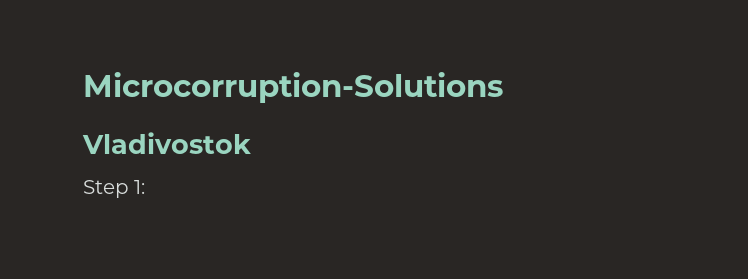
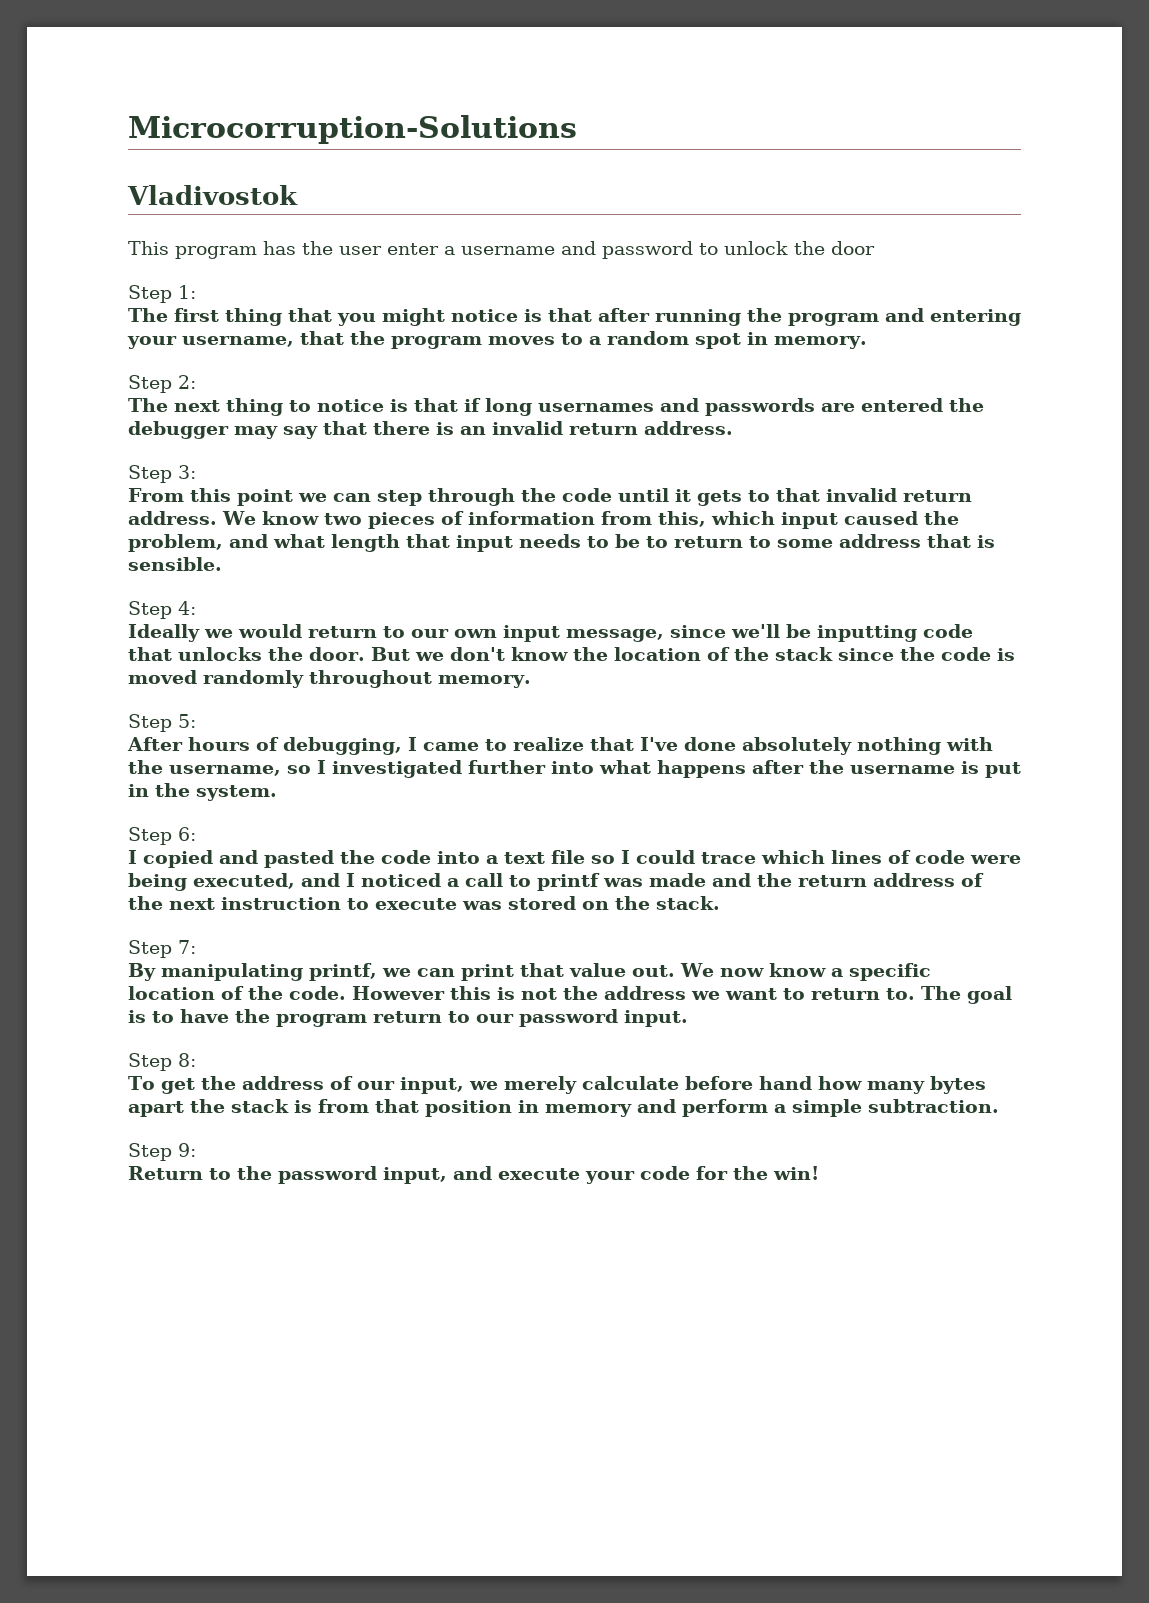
+ This program has the user enter a username and password to unlock the door
  Step 1:
+ The first thing that you might notice is that after running the program and entering your username, that the program moves to a random spot in memory.
+ Step 2:
+ The next thing to notice is that if long usernames and passwords are entered the debugger may say that there is an invalid return address.
+ Step 3:
+ From this point we can step through the code until it gets to that invalid return address. We know two pieces of information from this, which input caused the problem, and what length that input needs to be to return to some address that is sensible.
+ Step 4:
+ Ideally we would return to our own input message, since we'll be inputting code that unlocks the door. But we don't know the location of the stack since the code is moved randomly throughout memory.
+ Step 5:
+ After hours of debugging, I came to realize that I've done absolutely nothing with the username, so I investigated further into what happens after the username is put in the system.
+ Step 6:
+ I copied and pasted the code into a text file so I could trace which lines of code were being executed, and I noticed a call to printf was made and the return address of the next instruction to execute was stored on the stack.
+ Step 7:
+ By manipulating printf, we can print that value out. We now know a specific location of the code. However this is not the address we want to return to. The goal is to have the program return to our password input.
+ Step 8:
+ To get the address of our input, we merely calculate before hand how many bytes apart the stack is from that position in memory and perform a simple subtraction.
+ Step 9:
+ Return to the password input, and execute your code for the win!

